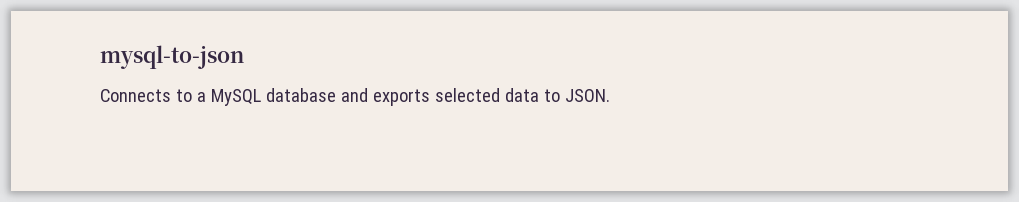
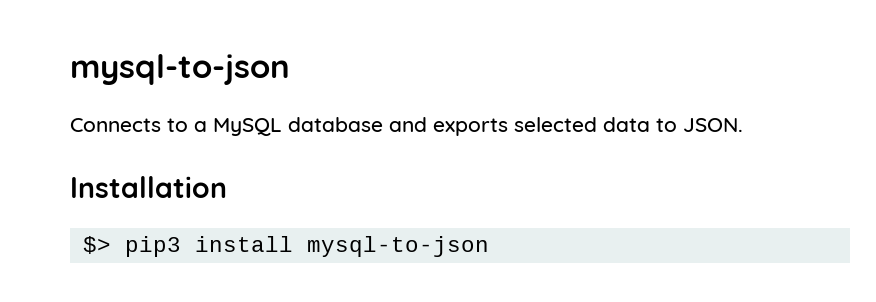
+ Installation
+ $> pip3 install mysql-to-json

